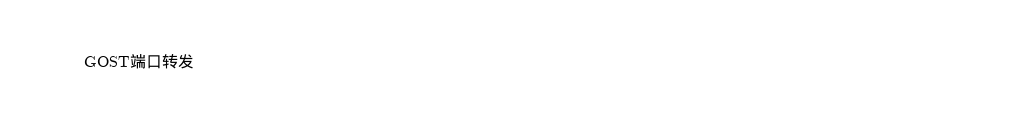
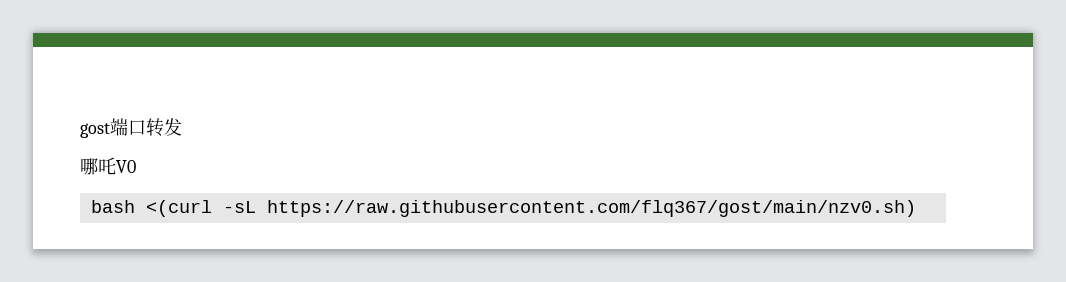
- GOST端口转发
+ gost端口转发
+ 哪吒V0
+ bash <(curl -sL https://raw.githubusercontent.com/flq367/gost/main/nzv0.sh)

